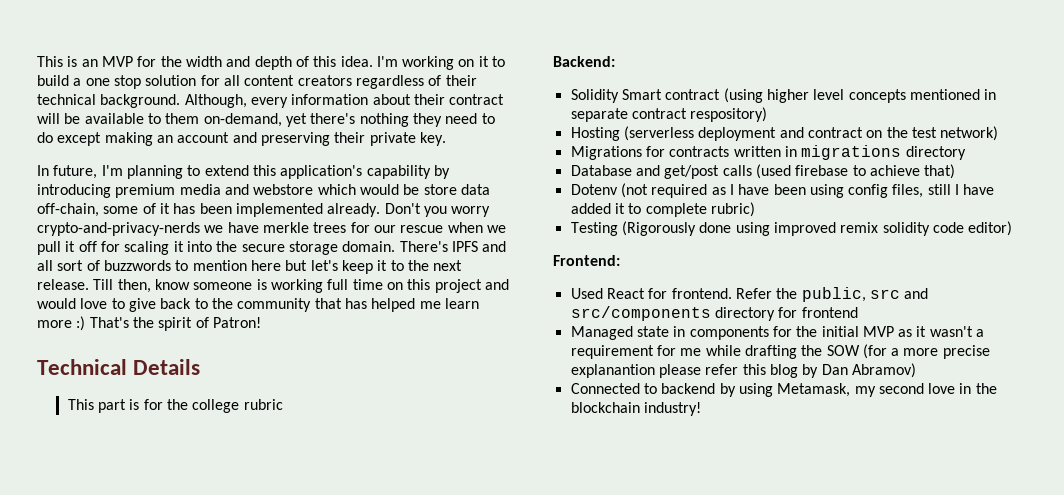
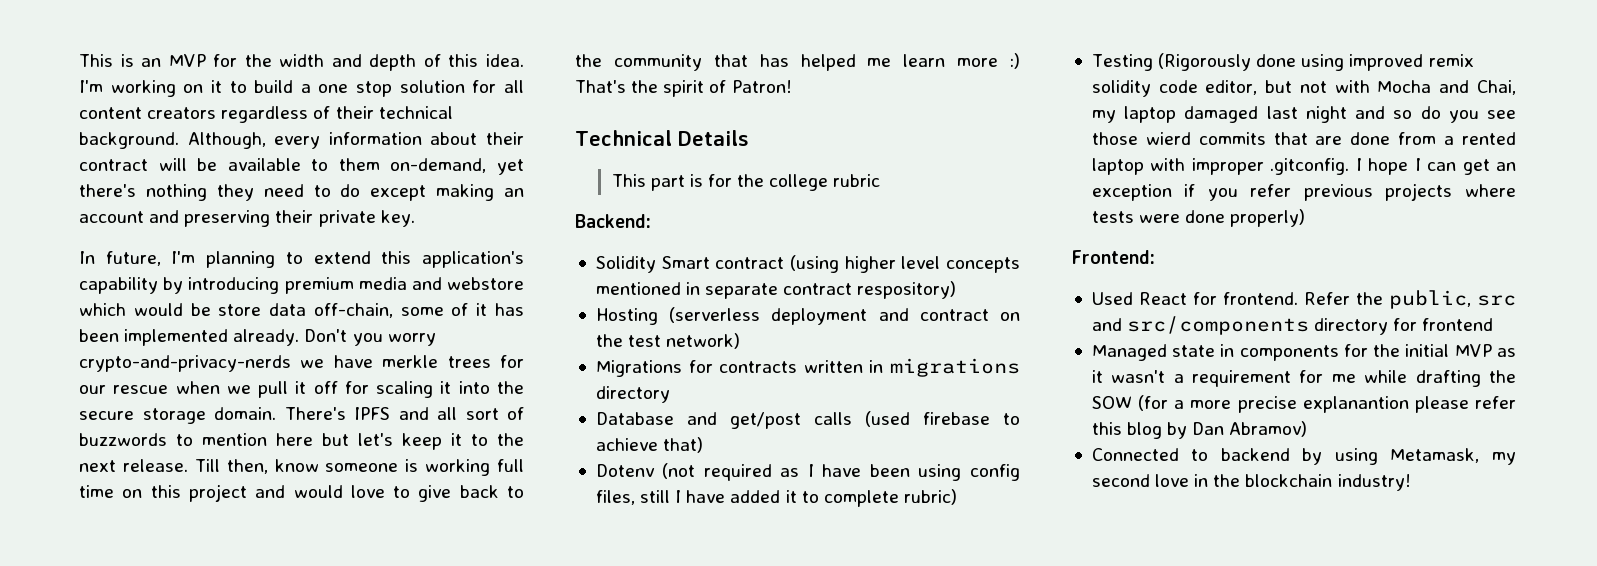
- Testing (Rigorously done using improved remix solidity code editor)
+ Testing (Rigorously done using improved remix solidity code editor, but not with Mocha and Chai, my laptop damaged last night and so do you see those wierd commits that are done from a rented laptop with improper .gitconfig. I hope I can get an exception if you refer previous projects where tests were done properly)

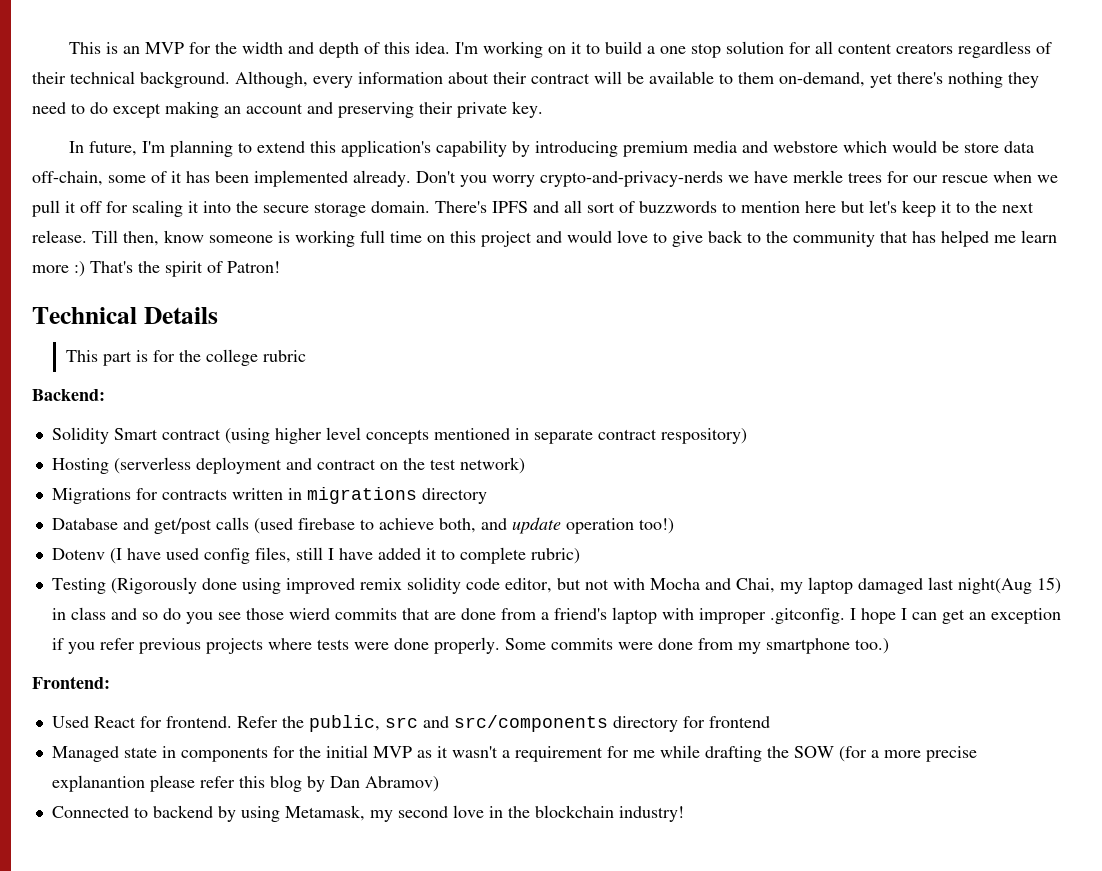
- Database and get/post calls (used firebase to achieve that)
- Dotenv (not required as I have been using config files, still I have added it to complete rubric)
+ Database and get/post calls (used firebase to achieve both, and update operation too!)
+ Dotenv (I have used config files, still I have added it to complete rubric)
- Testing (Rigorously done using improved remix solidity code editor, but not with Mocha and Chai, my laptop damaged last night and so do you see those wierd commits that are done from a rented laptop with improper .gitconfig. I hope I can get an exception if you refer previous projects where tests were done properly)
+ Testing (Rigorously done using improved remix solidity code editor, but not with Mocha and Chai, my laptop damaged last night(Aug 15) in class and so do you see those wierd commits that are done from a friend's laptop with improper .gitconfig. I hope I can get an exception if you refer previous projects where tests were done properly. Some commits were done from my smartphone too.)

